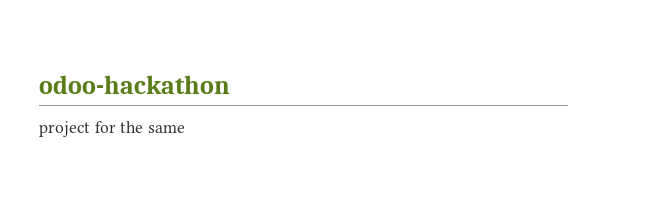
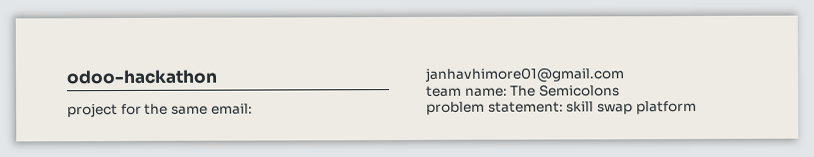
- project for the same
+ project for the same email: janhavhimore01@gmail.com
+ team name: The Semicolons
+ problem statement: skill swap platform

